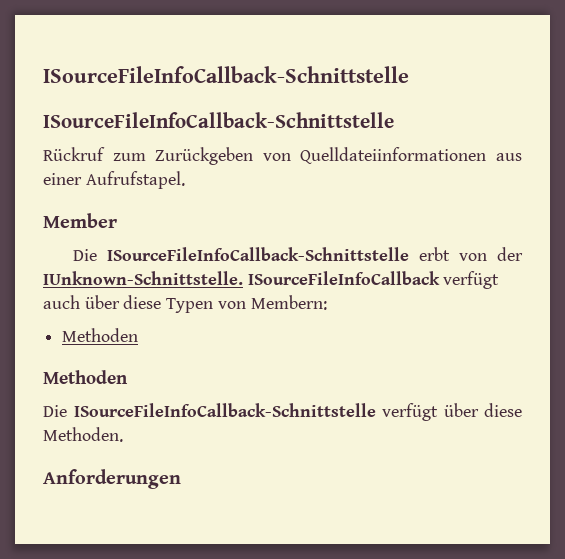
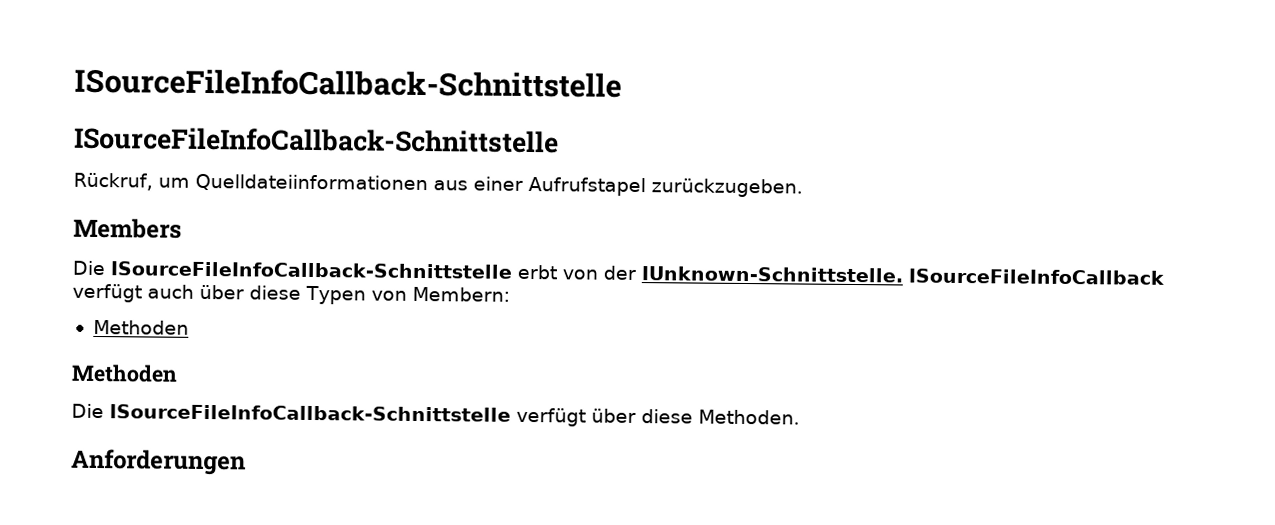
- Rückruf zum Zurückgeben von Quelldateiinformationen aus einer Aufrufstapel.
- Member
+ Rückruf, um Quelldateiinformationen aus einer Aufrufstapel zurückzugeben.
+ Members

